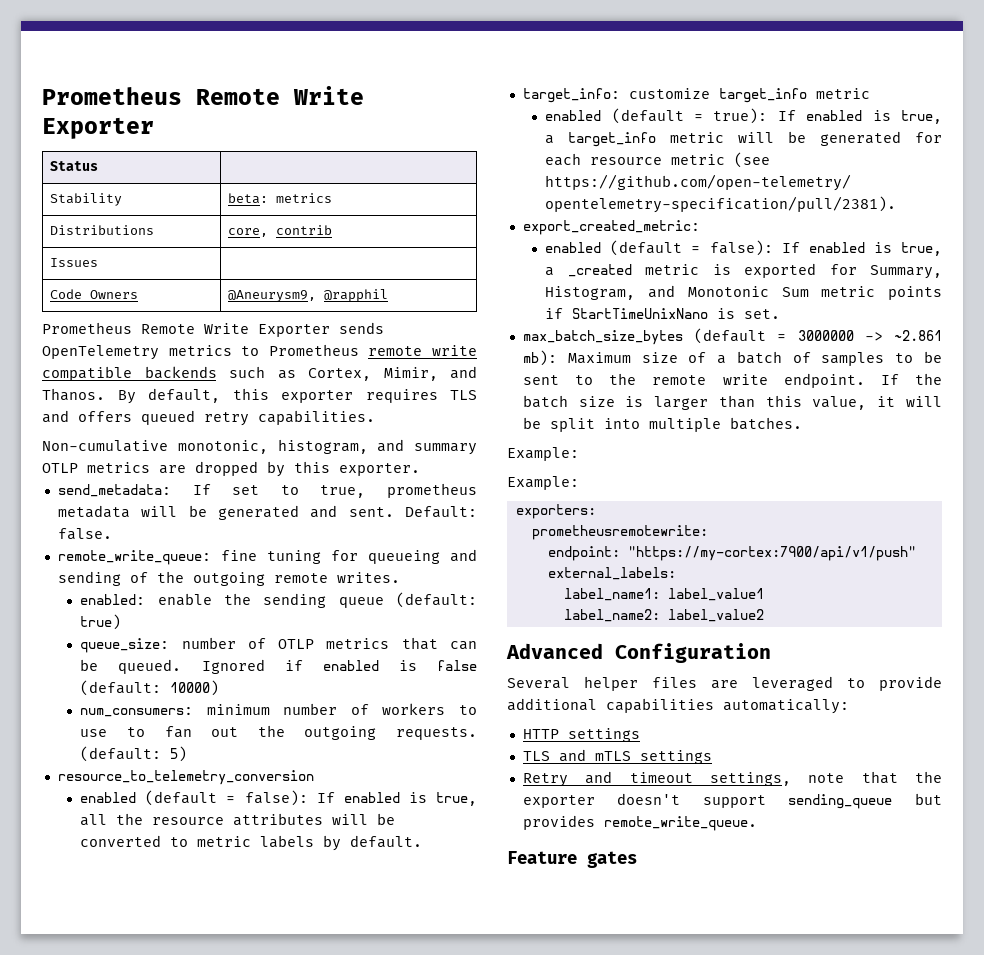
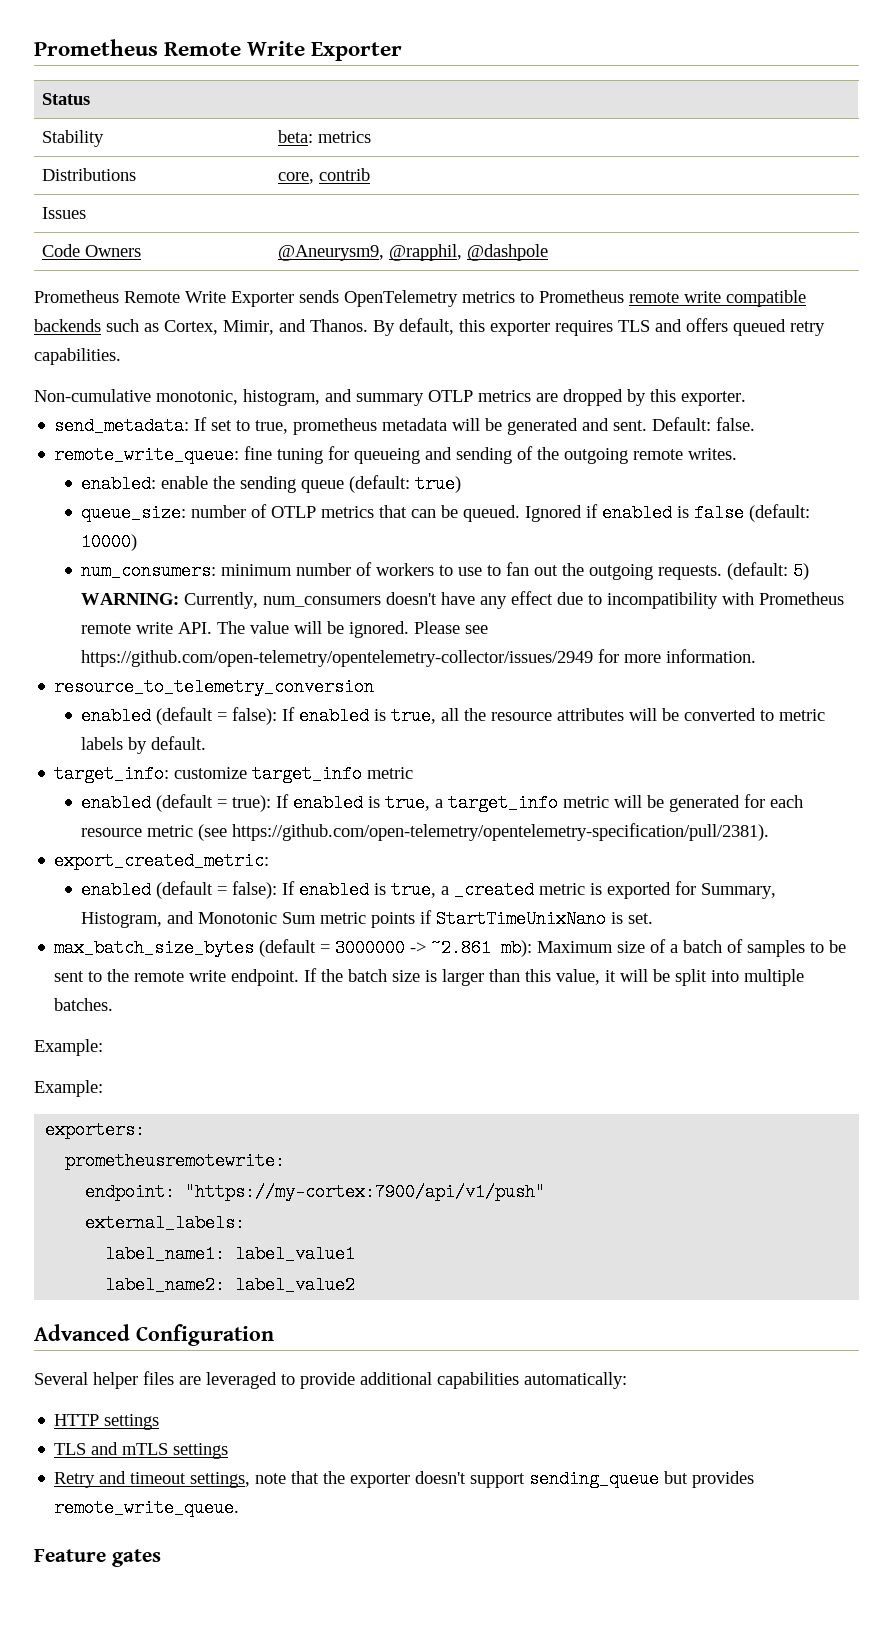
- Code Owners | @Aneurysm9, @rapphil
+ Code Owners | @Aneurysm9, @rapphil, @dashpole
- (default: 5)
+ (default: 5) WARNING: Currently, num_consumers doesn't have any effect due to incompatibility with Prometheus remote write API. The value will be ignored. Please see https://github.com/open-telemetry/opentelemetry-collector/issues/2949 for more information.

